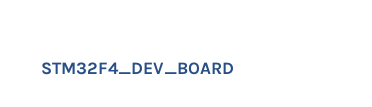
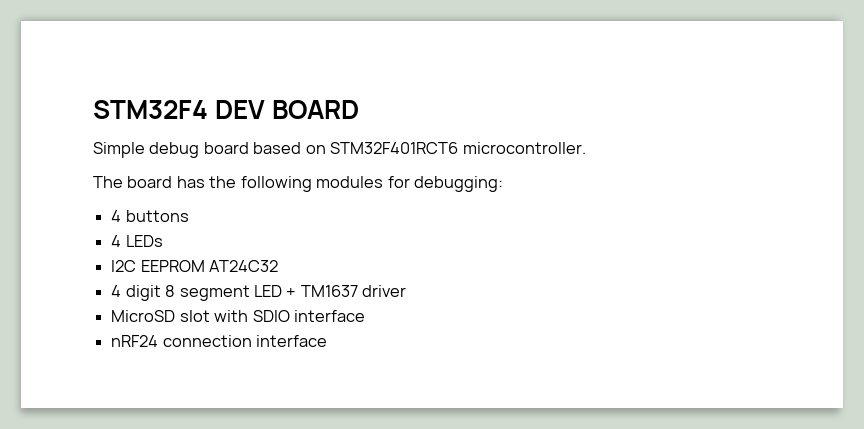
- STM32F4_DEV_BOARD
+ STM32F4 DEV BOARD
+ Simple debug board based on STM32F401RCT6 microcontroller.
+ The board has the following modules for debugging:
+ 4 buttons
+ 4 LEDs
+ I2C EEPROM AT24C32
+ 4 digit 8 segment LED + TM1637 driver
+ MicroSD slot with SDIO interface
+ nRF24 connection interface

